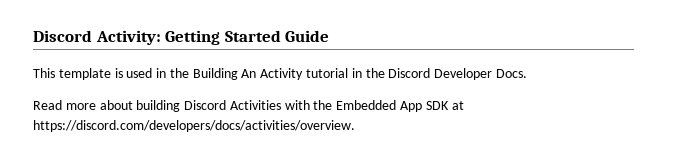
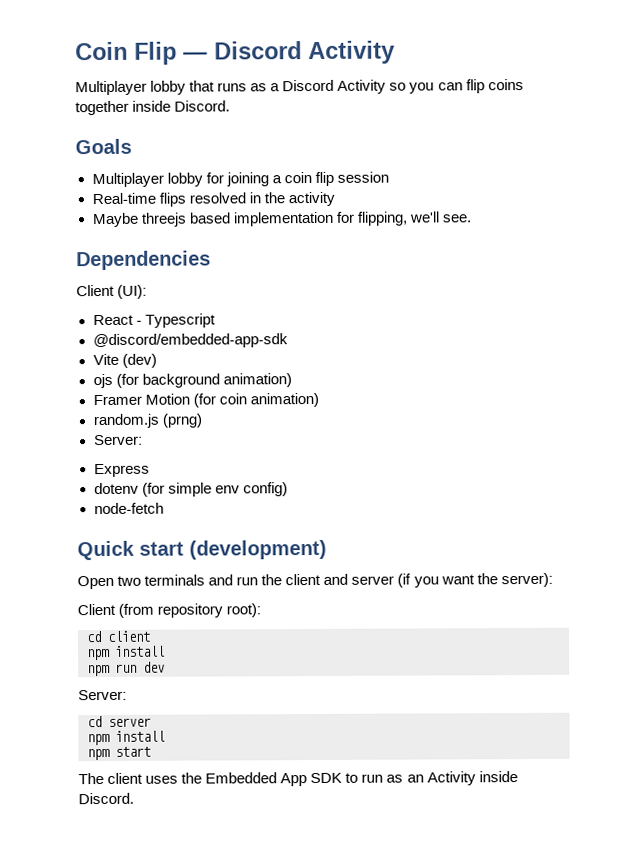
- Discord Activity: Getting Started Guide
- This template is used in the Building An Activity tutorial in the Discord Developer Docs.
- Read more about building Discord Activities with the Embedded App SDK at https://discord.com/developers/docs/activities/overview.
+ Coin Flip — Discord Activity
+ Multiplayer lobby that runs as a Discord Activity so you can flip coins together inside Discord.
+ Goals
+ Multiplayer lobby for joining a coin flip session
+ Real-time flips resolved in the activity
+ Maybe threejs based implementation for flipping, we'll see.
+ Dependencies
+ Client (UI):
+ React - Typescript
+ @discord/embedded-app-sdk
+ Vite (dev)
+ ojs (for background animation)
+ Framer Motion (for coin animation)
+ random.js (prng)
+ Server:
+ Express
+ dotenv (for simple env config)
+ node-fetch
+ Quick start (development)
+ Open two terminals and run the client and server (if you want the server):
+ Client (from repository root):
+ cd client
+ npm install
+ npm run dev
+ Server:
+ cd server
+ npm install
+ npm start
+ The client uses the Embedded App SDK to run as an Activity inside Discord.

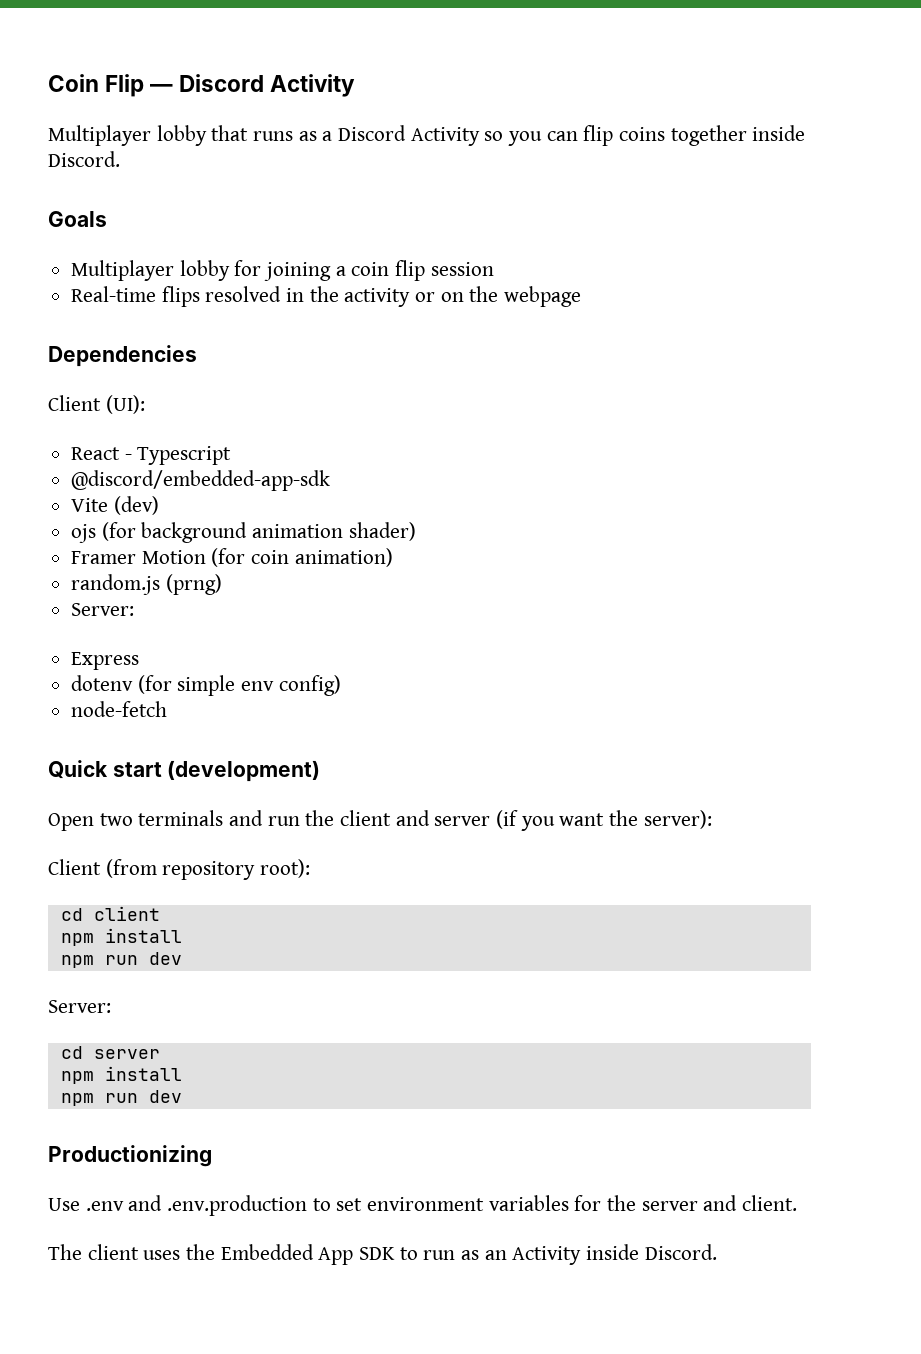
- Real-time flips resolved in the activity
- Maybe threejs based implementation for flipping, we'll see.
+ Real-time flips resolved in the activity or on the webpage
- ojs (for background animation)
+ ojs (for background animation shader)
  cd server
  npm install
- npm start
+ npm run dev
+ Productionizing
+ Use .env and .env.production to set environment variables for the server and client.

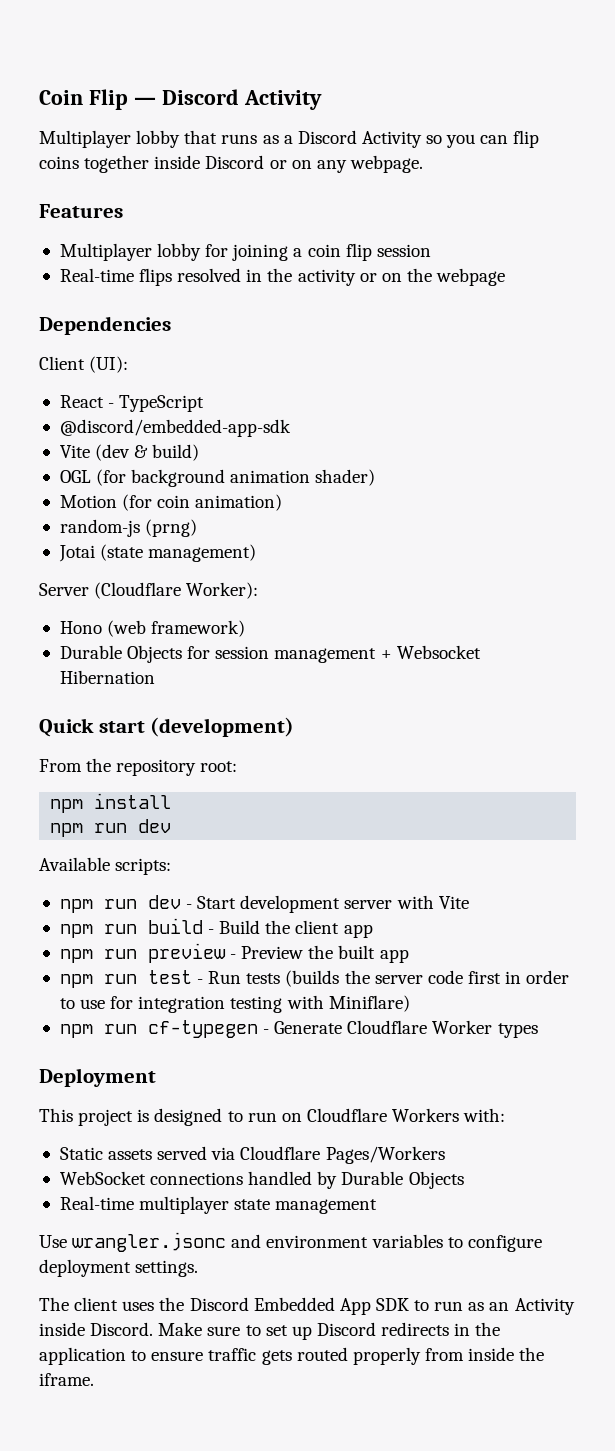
- Multiplayer lobby that runs as a Discord Activity so you can flip coins together inside Discord.
- Goals
+ Multiplayer lobby that runs as a Discord Activity so you can flip coins together inside Discord or on any webpage.
+ Features
- React - Typescript
+ React - TypeScript
- Vite (dev)
- ojs (for background animation shader)
+ Vite (dev & build)
+ OGL (for background animation shader)
- Framer Motion (for coin animation)
+ Motion (for coin animation)
- random.js (prng)
- Server:
- Express
- dotenv (for simple env config)
- node-fetch
+ random-js (prng)
+ Jotai (state management)
+ Server (Cloudflare Worker):
+ Hono (web framework)
+ Durable Objects for session management + Websocket Hibernation
  Quick start (development)
- Open two terminals and run the client and server (if you want the server):
- Client (from repository root):
- cd client
+ From the repository root:
  npm install
  npm run dev
- Server:
- cd server
- npm install
- npm run dev
- Productionizing
- Use .env and .env.production to set environment variables for the server and client.
+ Available scripts:
+ npm run dev - Start development server with Vite
+ npm run build - Build the client app
+ npm run preview - Preview the built app
+ npm run test - Run tests (builds the server code first in order to use for integration testing with Miniflare)
+ npm run cf-typegen - Generate Cloudflare Worker types
+ Deployment
+ This project is designed to run on Cloudflare Workers with:
+ Static assets served via Cloudflare Pages/Workers
+ WebSocket connections handled by Durable Objects
+ Real-time multiplayer state management
+ Use wrangler.jsonc and environment variables to configure deployment settings.
- The client uses the Embedded App SDK to run as an Activity inside Discord.
+ The client uses the Discord Embedded App SDK to run as an Activity inside Discord.
+ Make sure to set up Discord redirects in the application to ensure traffic gets routed properly from inside the iframe.

